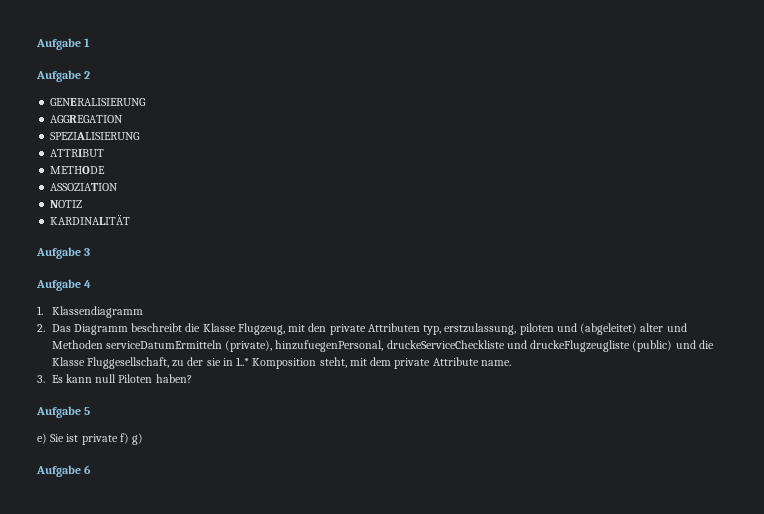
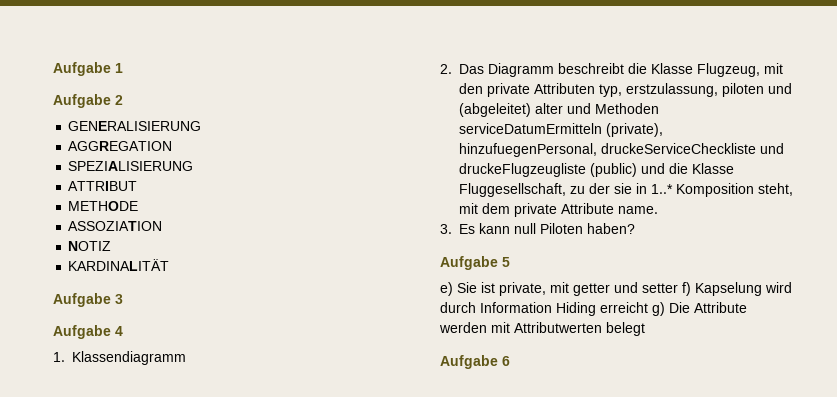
- e) Sie ist private f) g)
+ e) Sie ist private, mit getter und setter f) Kapselung wird durch Information Hiding erreicht g) Die Attribute werden mit Attributwerten belegt

